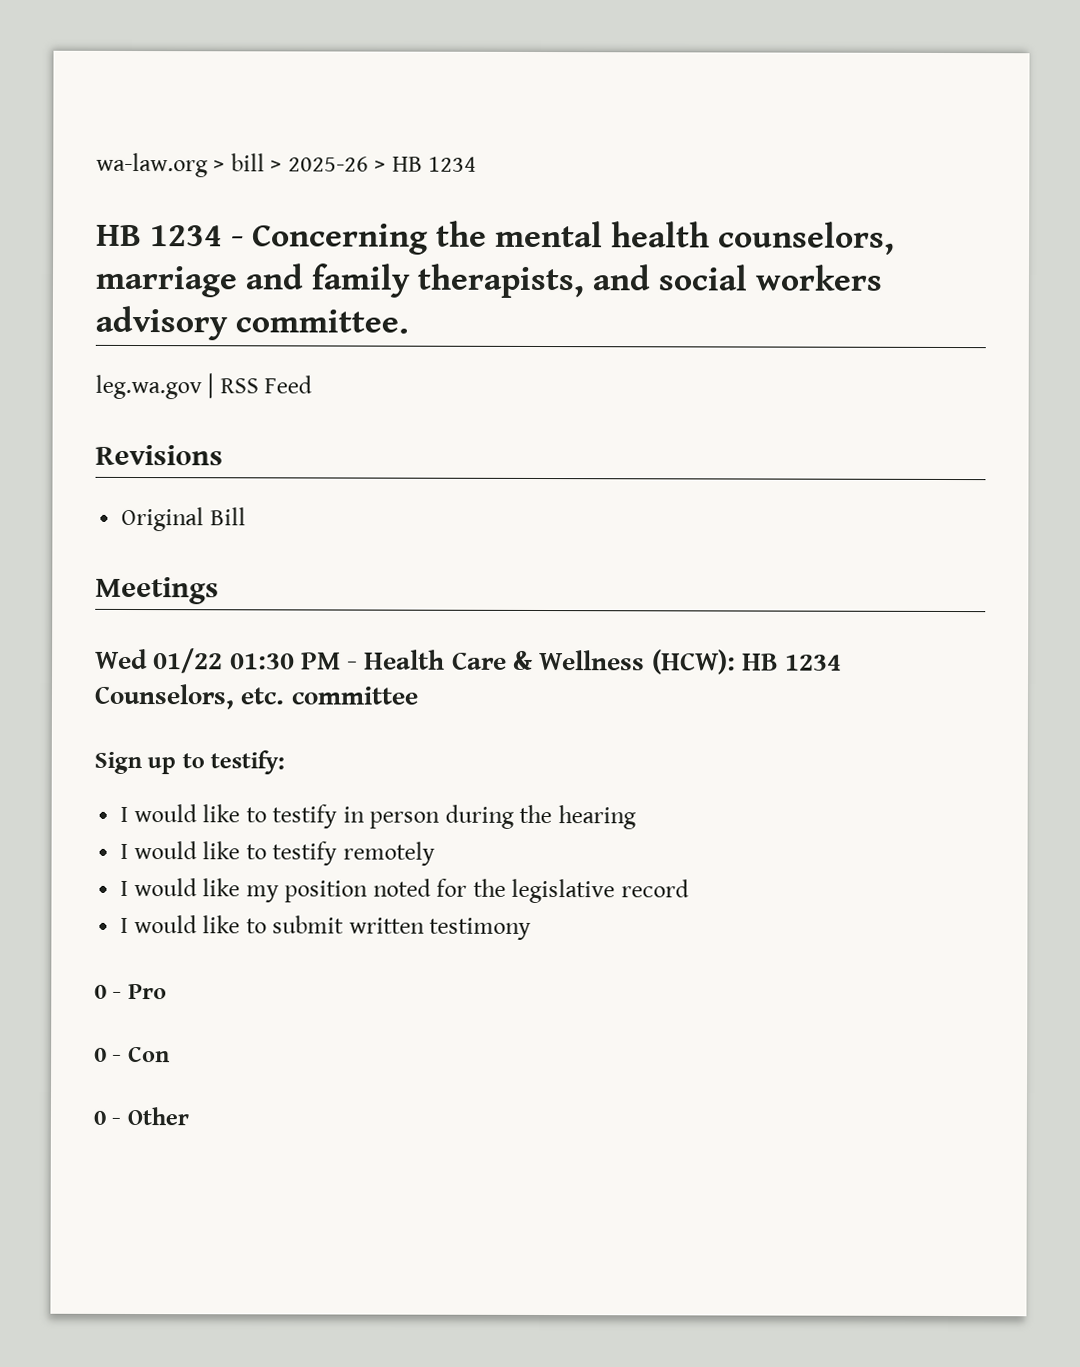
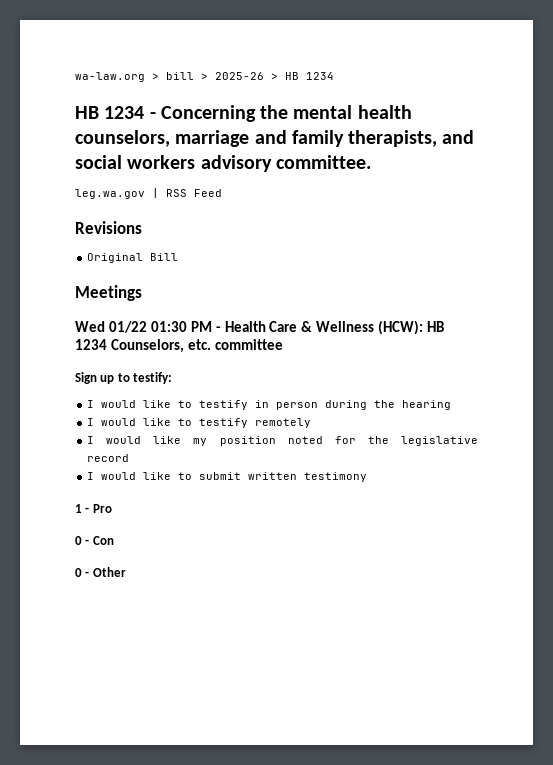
- 0 - Pro
+ 1 - Pro

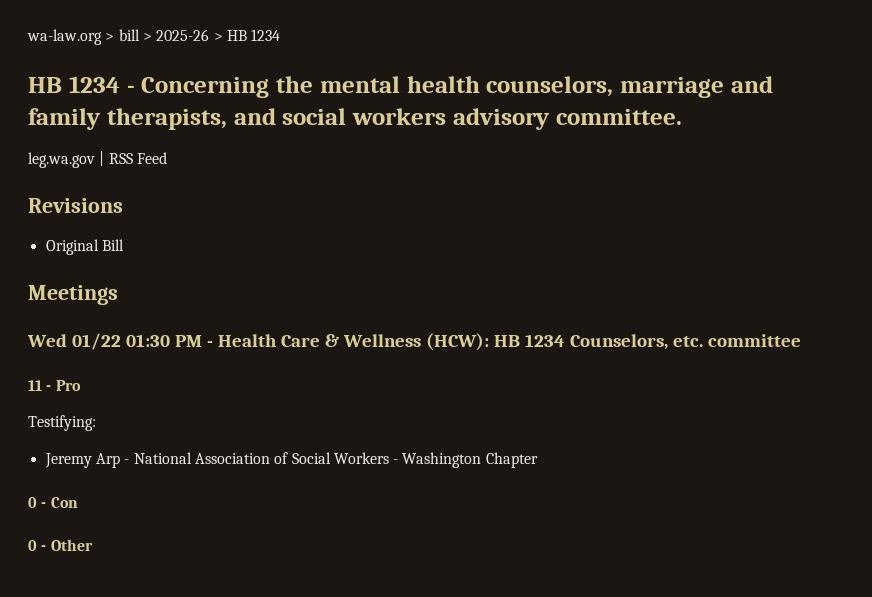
- Sign up to testify:
- I would like to testify in person during the hearing
- I would like to testify remotely
- I would like my position noted for the legislative record
- I would like to submit written testimony
- 1 - Pro
+ 11 - Pro
+ Testifying:
+ Jeremy Arp - National Association of Social Workers - Washington Chapter

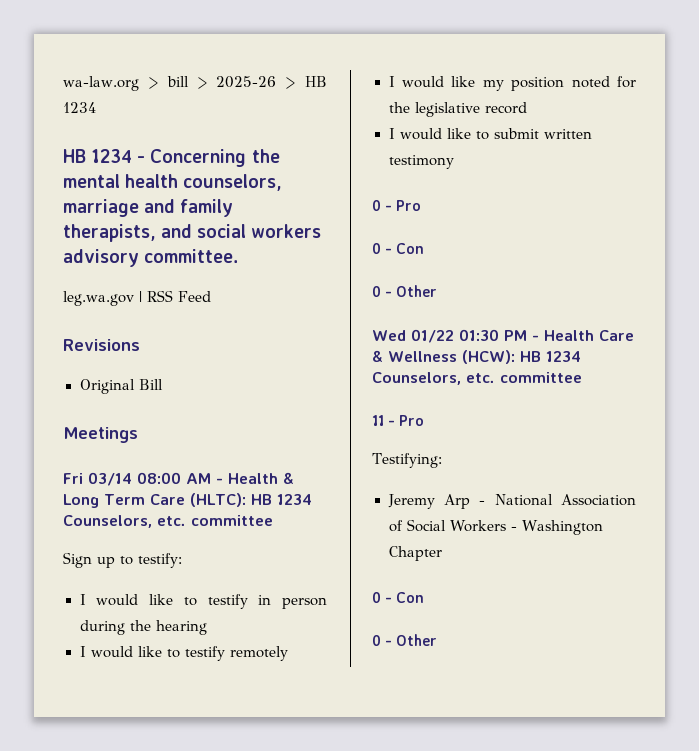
+ Fri 03/14 08:00 AM - Health & Long Term Care (HLTC): HB 1234 Counselors, etc. committee
+ Sign up to testify:
+ I would like to testify in person during the hearing
+ I would like to testify remotely
+ I would like my position noted for the legislative record
+ I would like to submit written testimony
+ 0 - Pro
+ 0 - Con
+ 0 - Other

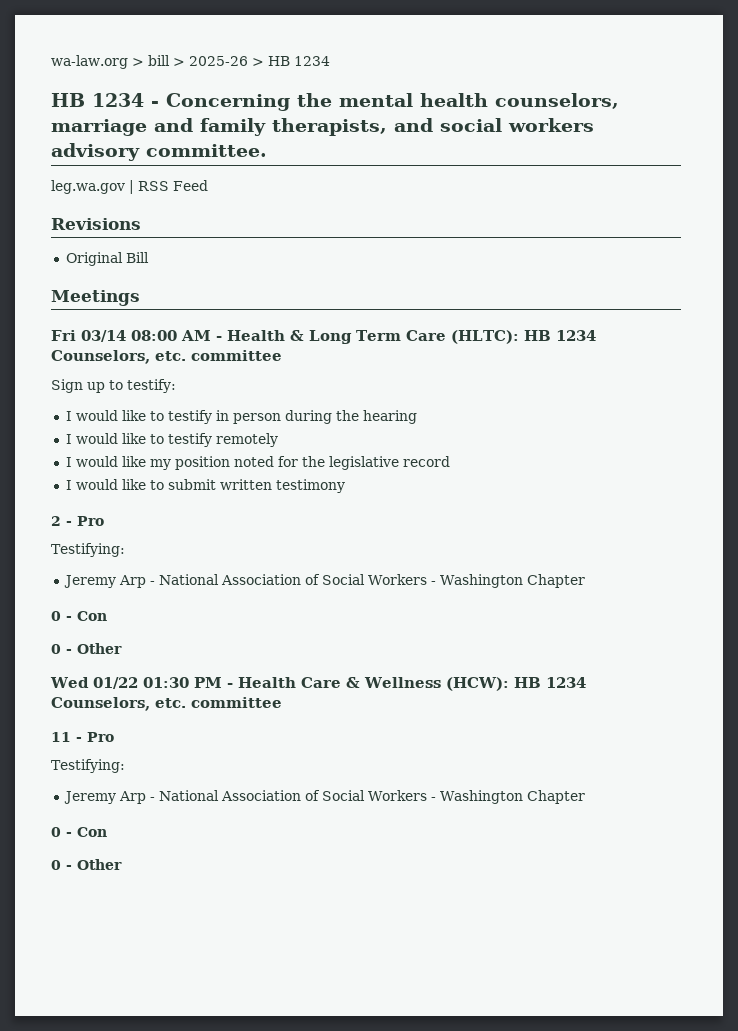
- 0 - Pro
+ 2 - Pro
+ Testifying:
+ Jeremy Arp - National Association of Social Workers - Washington Chapter

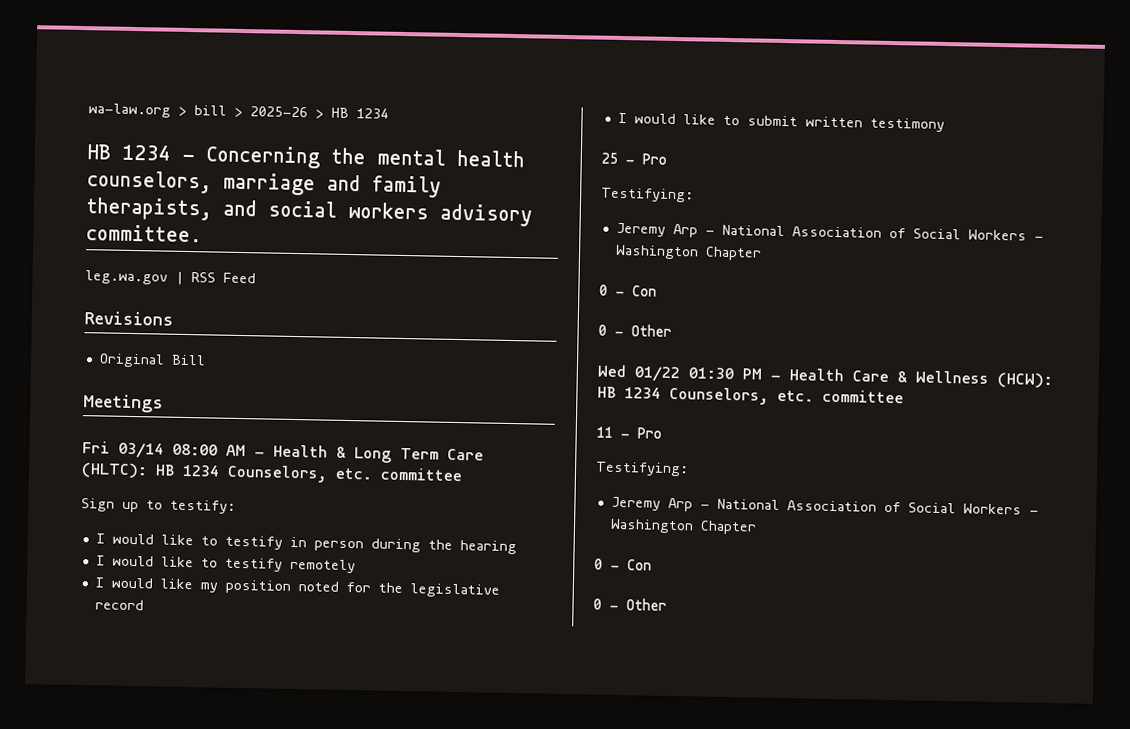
- 2 - Pro
+ 25 - Pro

